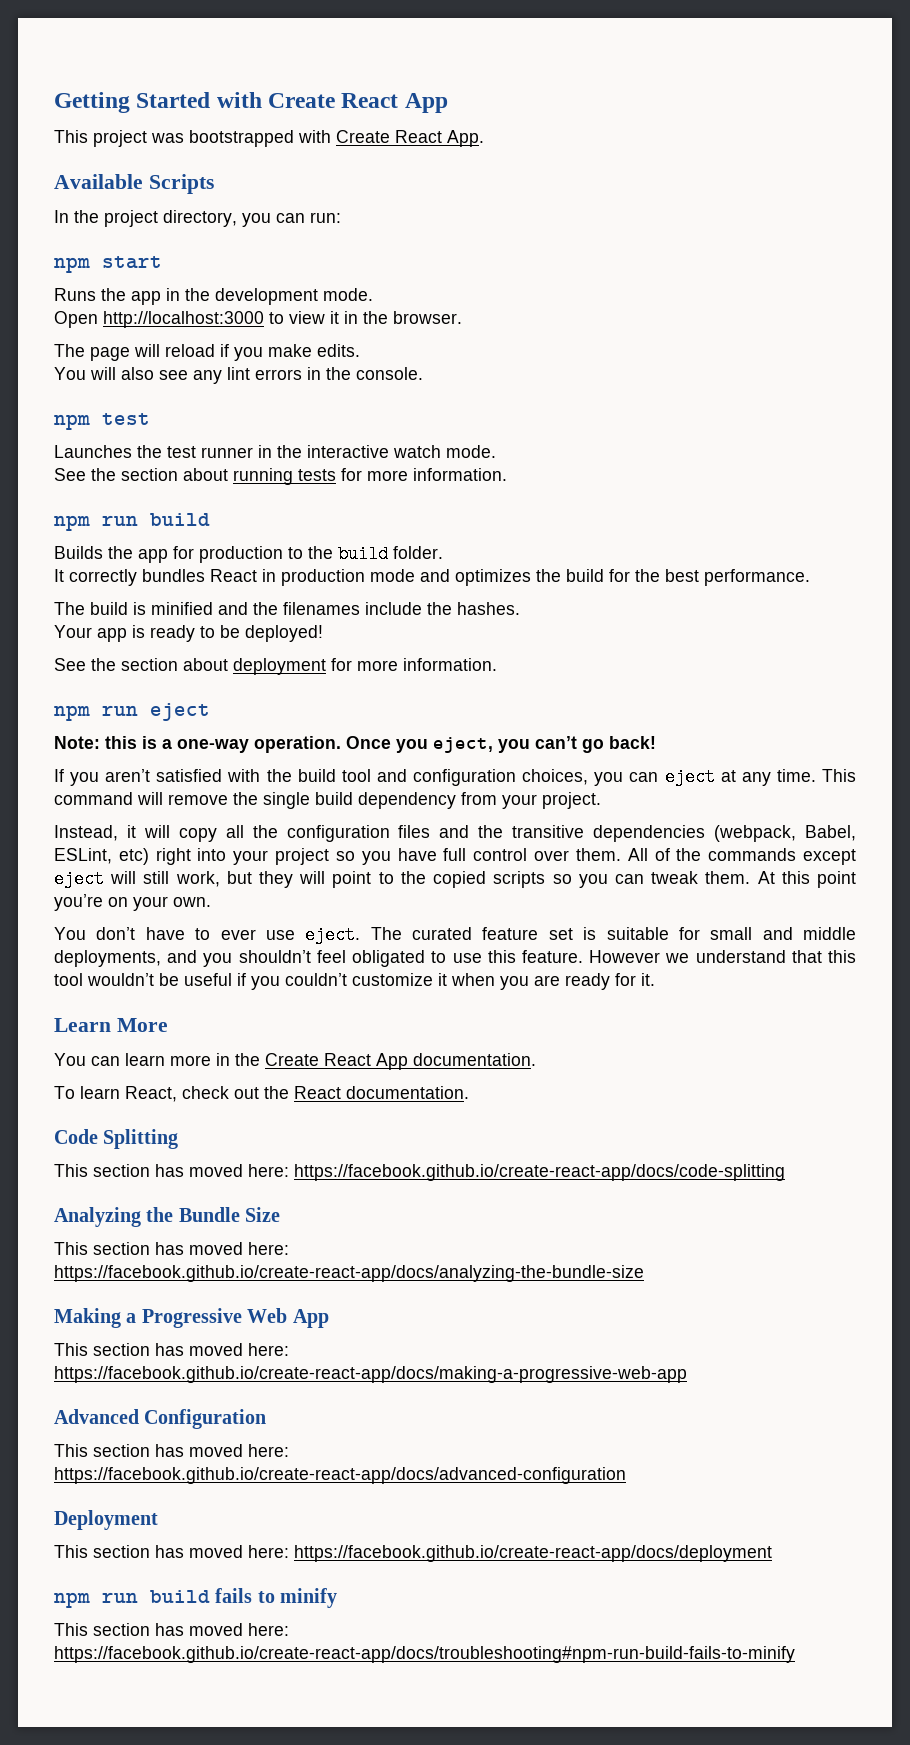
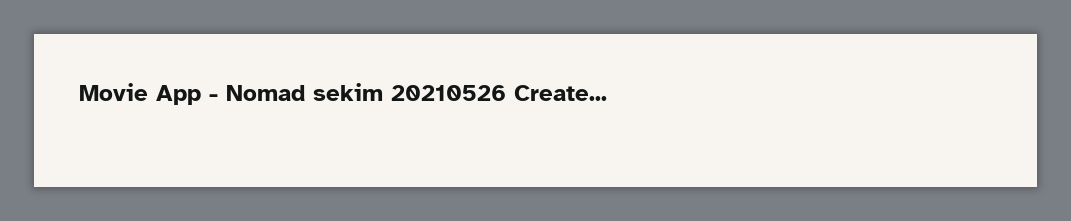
- Getting Started with Create React App
- This project was bootstrapped with Create React App.
- Available Scripts
- In the project directory, you can run:
- npm start
- Runs the app in the development mode.
- Open http://localhost:3000 to view it in the browser.
- The page will reload if you make edits.
- You will also see any lint errors in the console.
- npm test
- Launches the test runner in the interactive watch mode.
- See the section about running tests for more information.
- npm run build
- Builds the app for production to the build folder.
- It correctly bundles React in production mode and optimizes the build for the best performance.
- The build is minified and the filenames include the hashes.
- Your app is ready to be deployed!
- See the section about deployment for more information.
- npm run eject
- Note: this is a one-way operation. Once you eject, you can’t go back!
- If you aren’t satisfied with the build tool and configuration choices, you can eject at any time. This command will remove the single build dependency from your project.
- Instead, it will copy all the configuration files and the transitive dependencies (webpack, Babel, ESLint, etc) right into your project so you have full control over them. All of the commands except eject will still work, but they will point to the copied scripts so you can tweak them. At this point you’re on your own.
- You don’t have to ever use eject. The curated feature set is suitable for small and middle deployments, and you shouldn’t feel obligated to use this feature. However we understand that this tool wouldn’t be useful if you couldn’t customize it when you are ready for it.
- Learn More
- You can learn more in the Create React App documentation.
- To learn React, check out the React documentation.
- Code Splitting
- This section has moved here: https://facebook.github.io/create-react-app/docs/code-splitting
- Analyzing the Bundle Size
- This section has moved here: https://facebook.github.io/create-react-app/docs/analyzing-the-bundle-size
- Making a Progressive Web App
- This section has moved here: https://facebook.github.io/create-react-app/docs/making-a-progressive-web-app
- Advanced Configuration
- This section has moved here: https://facebook.github.io/create-react-app/docs/advanced-configuration
- Deployment
- This section has moved here: https://facebook.github.io/create-react-app/docs/deployment
- npm run build fails to minify
- This section has moved here: https://facebook.github.io/create-react-app/docs/troubleshooting#npm-run-build-fails-to-minify
+ Movie App - Nomad sekim 20210526 Create...

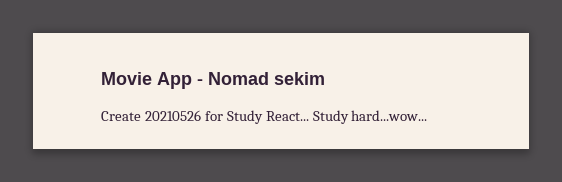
- Movie App - Nomad sekim 20210526 Create...
+ Movie App - Nomad sekim
+ Create 20210526 for Study React... Study hard...wow...

